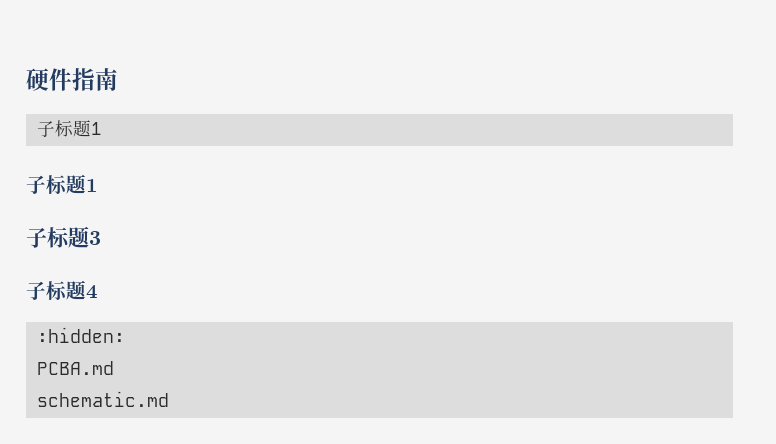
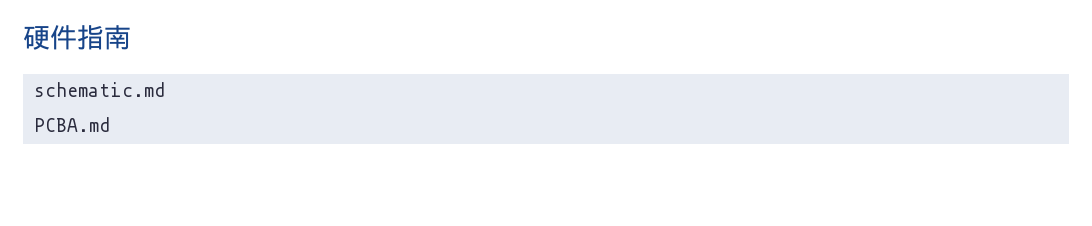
  硬件指南
- 子标题1
- 子标题1
- 子标题3
- 子标题4
- :hidden:
+ schematic.md
- schematic.md

